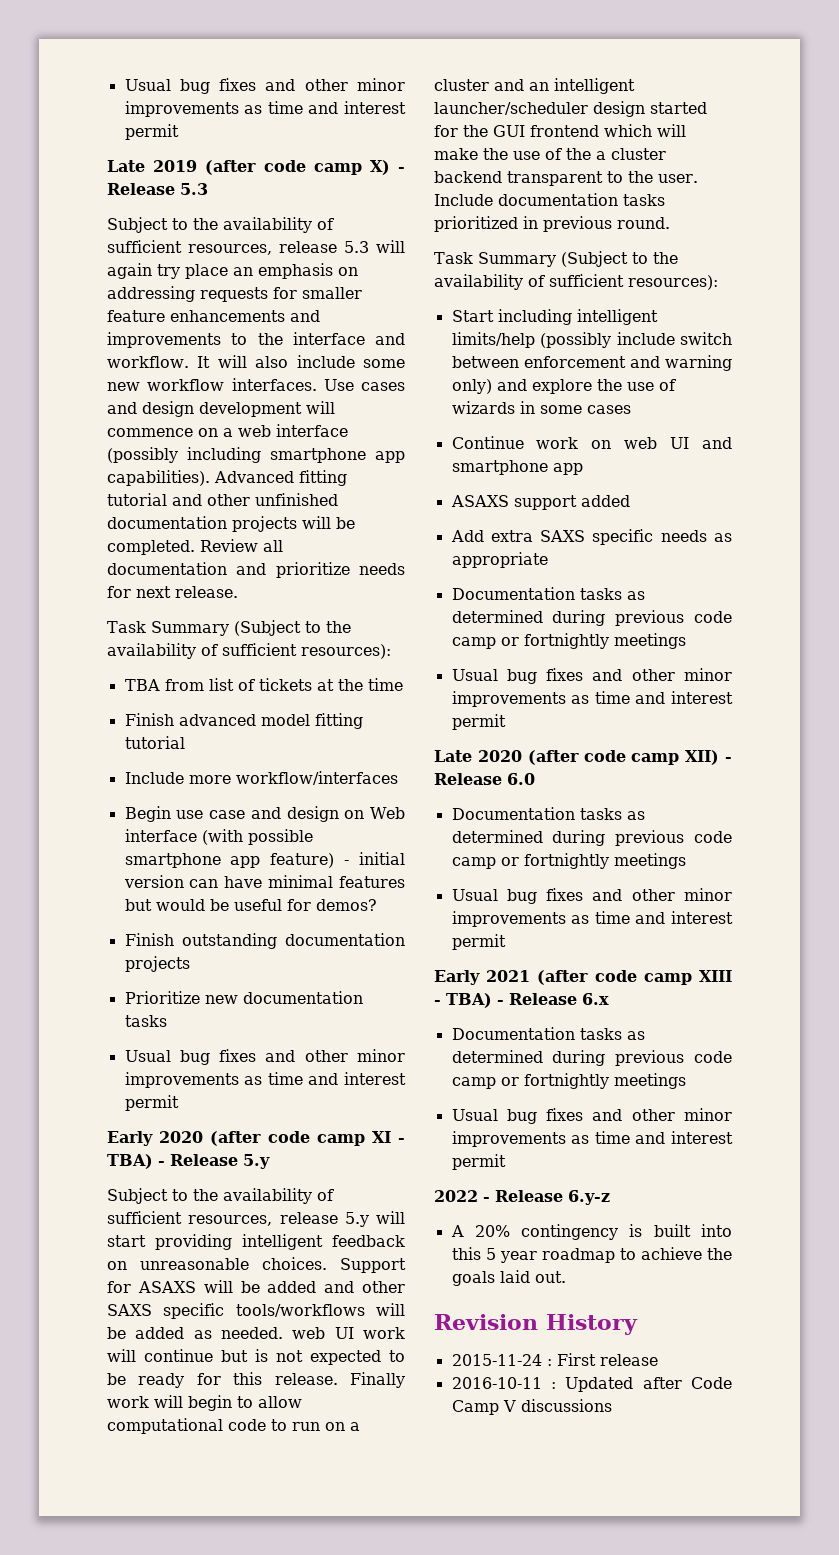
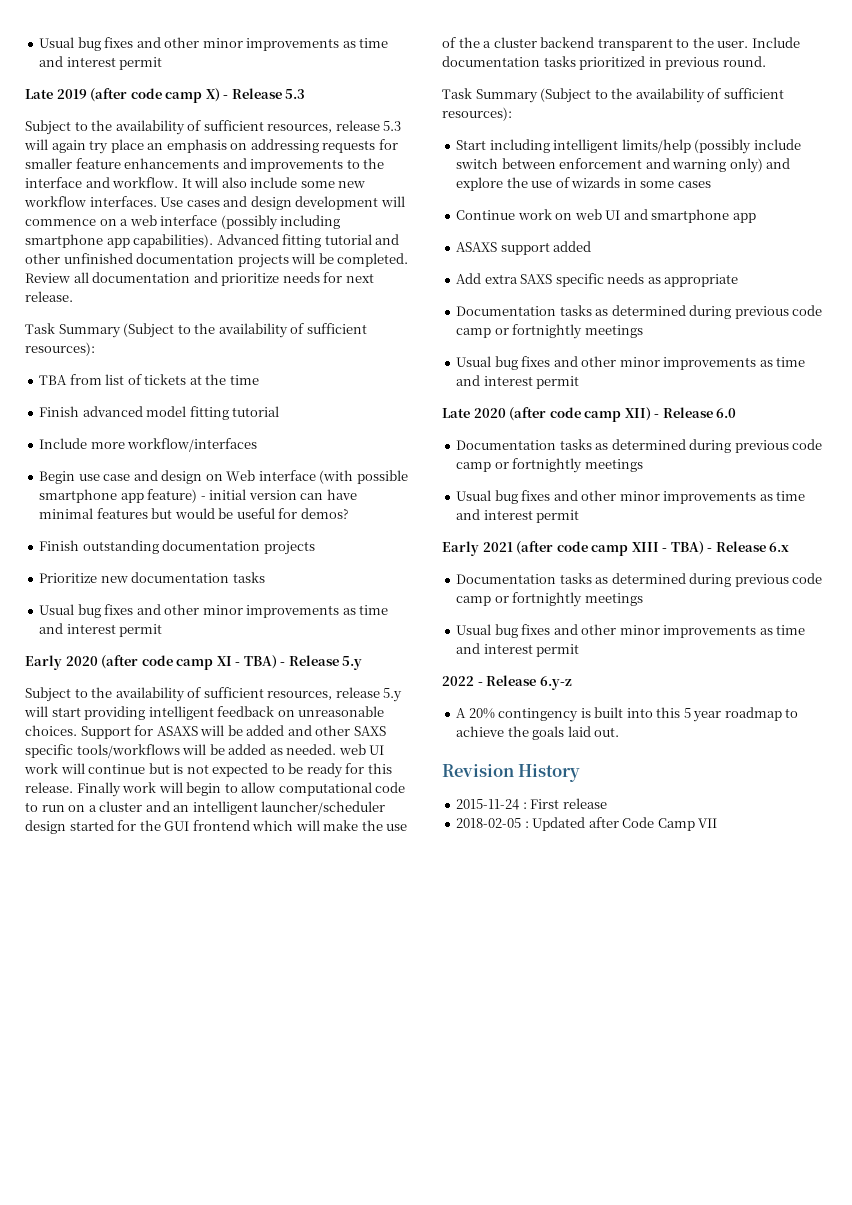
- 2016-10-11 : Updated after Code Camp V discussions
+ 2018-02-05 : Updated after Code Camp VII

